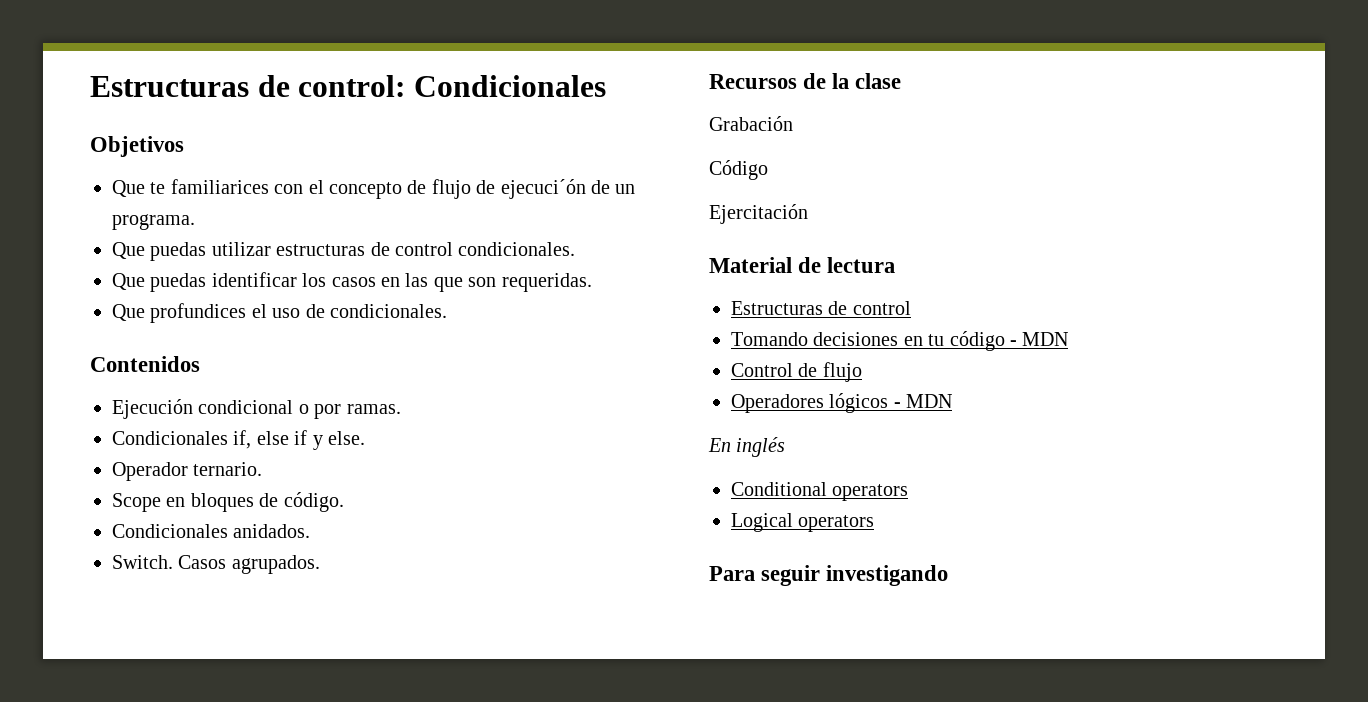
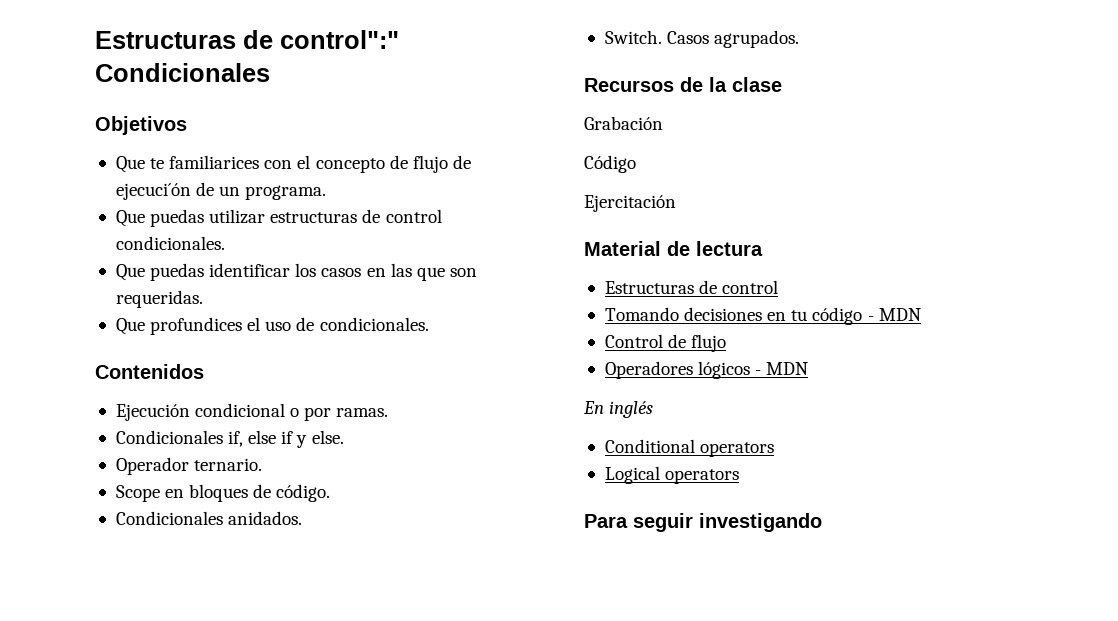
- Estructuras de control: Condicionales
+ Estructuras de control":" Condicionales

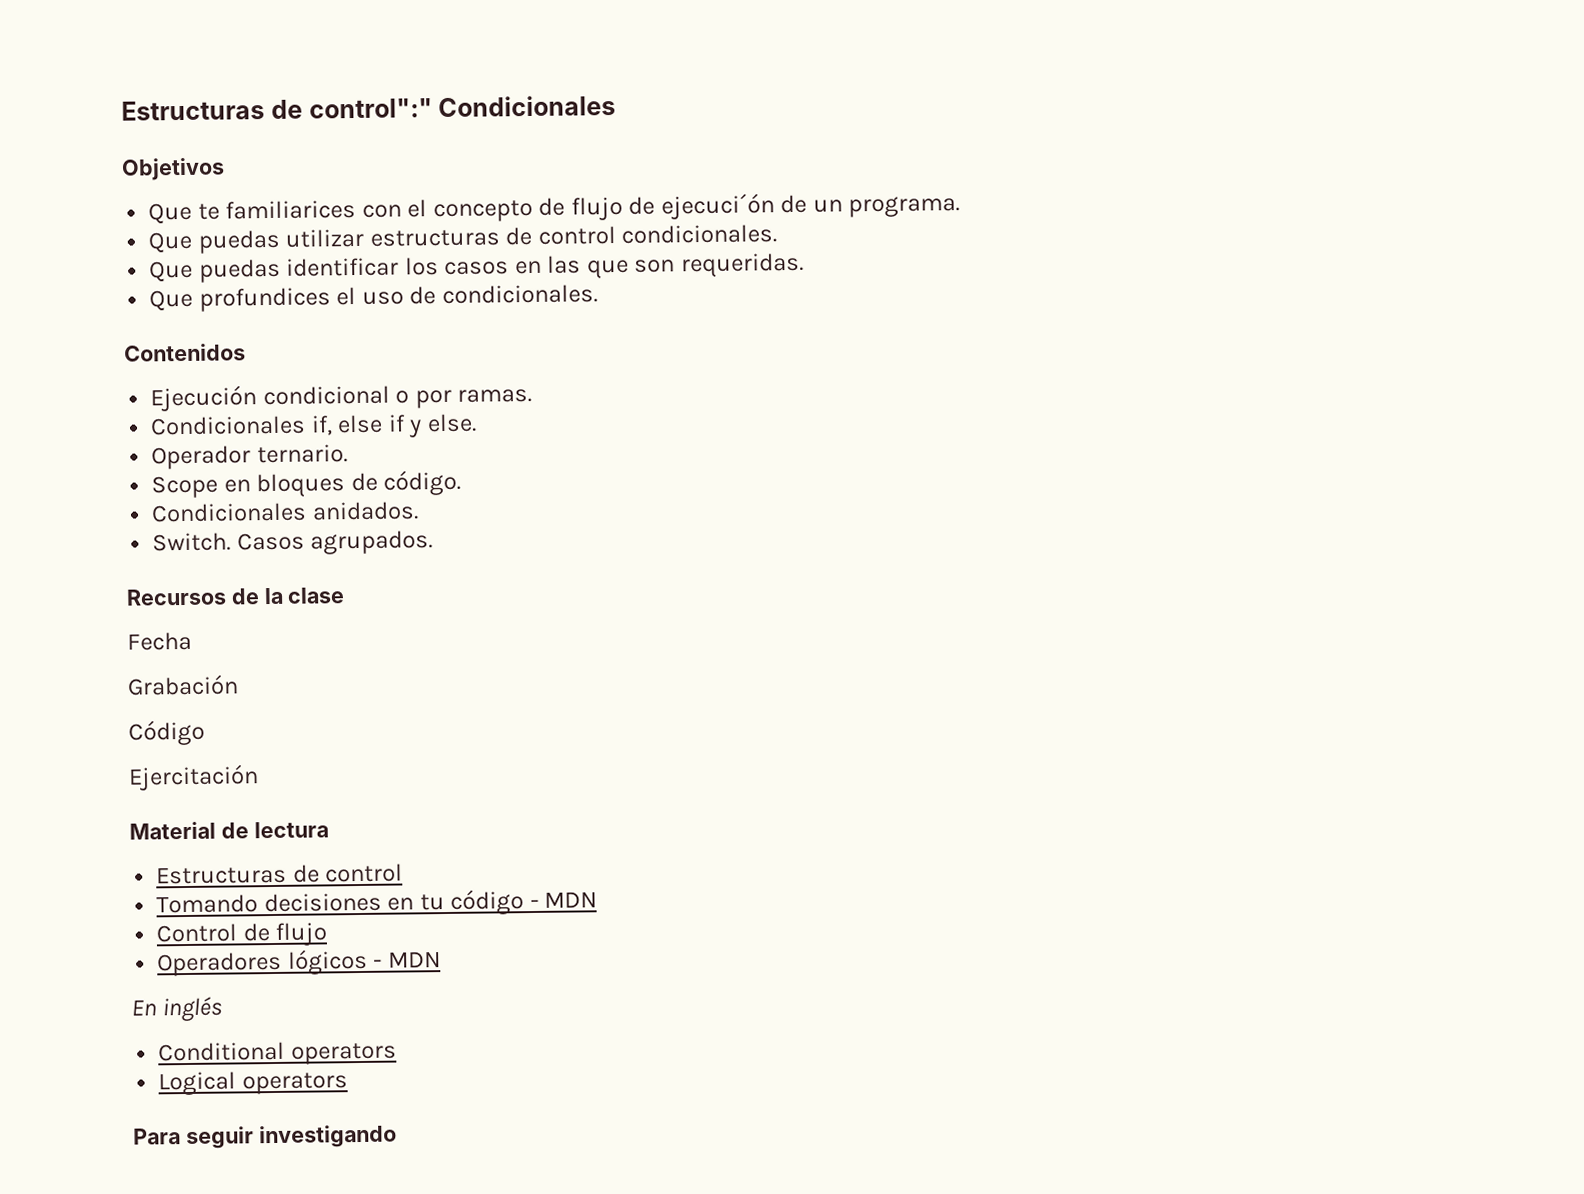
+ Fecha

